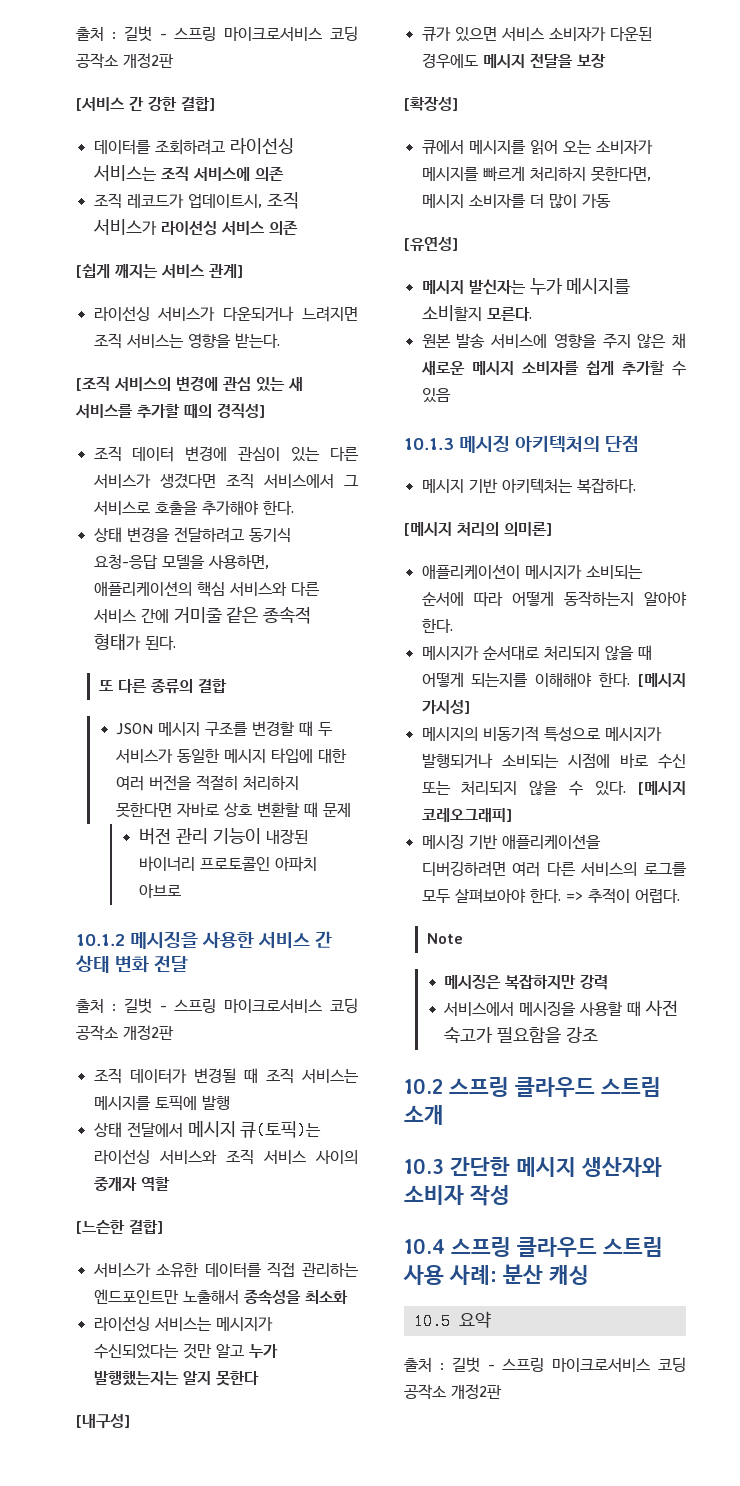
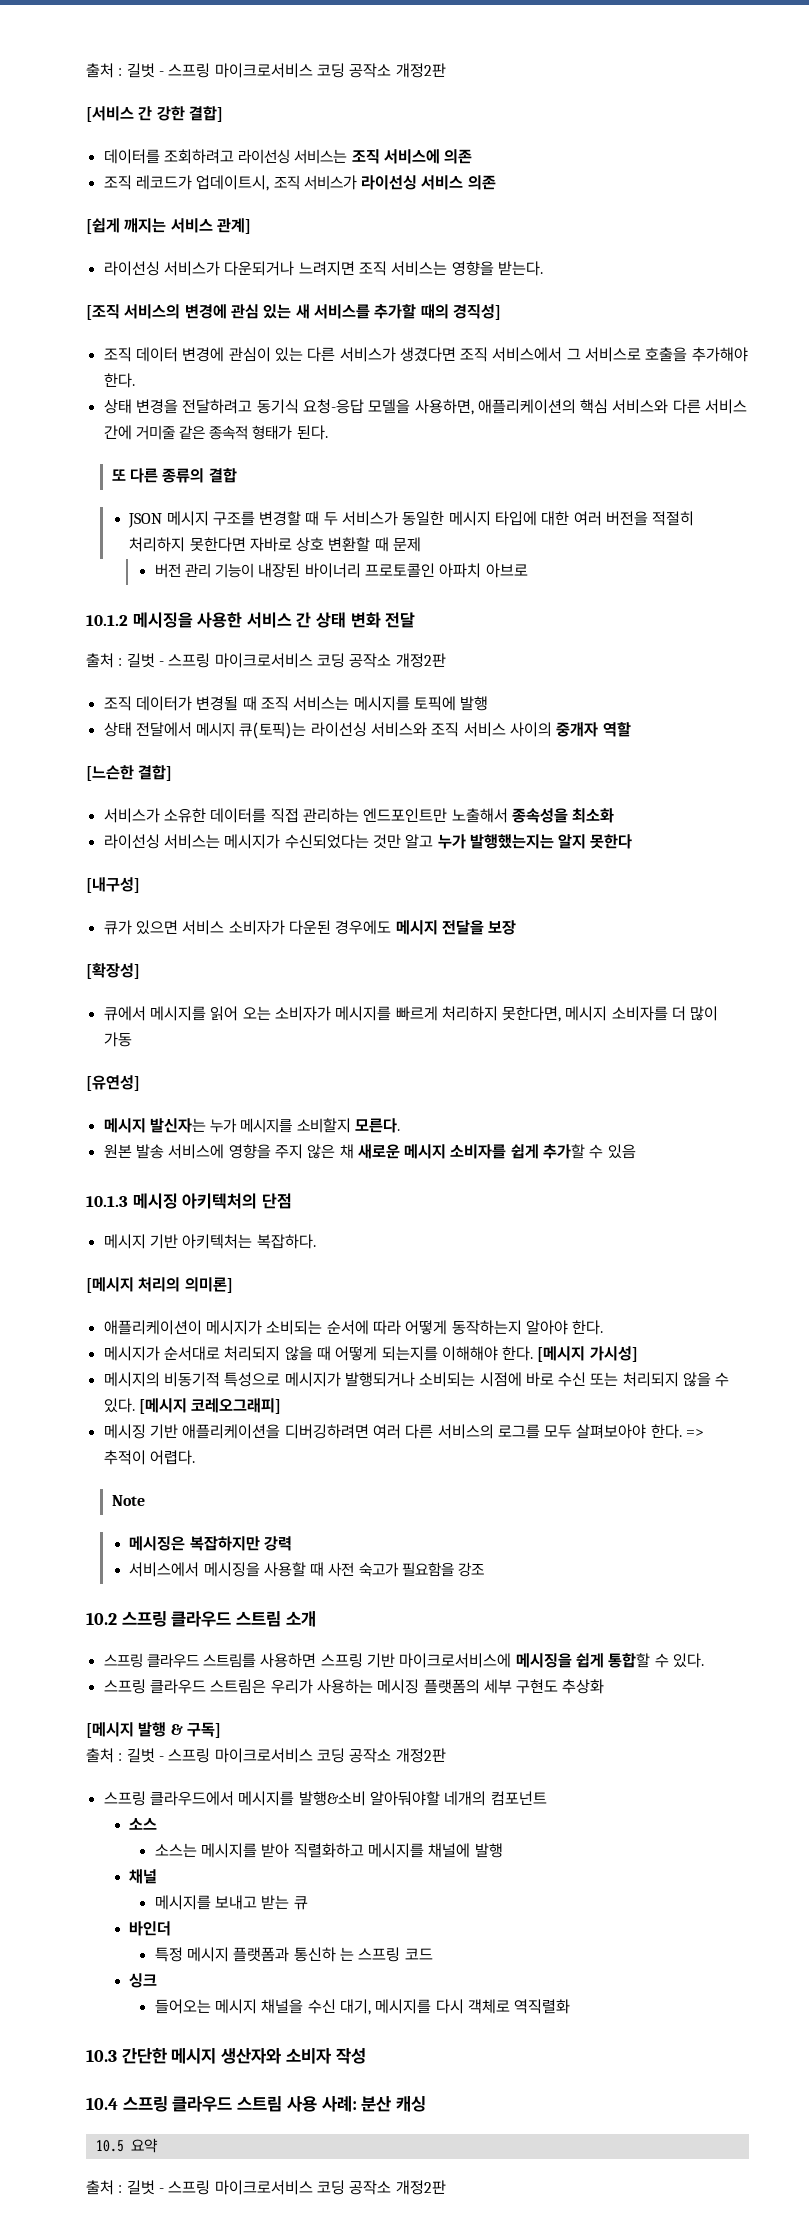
+ 스프링 클라우드 스트림를 사용하면 스프링 기반 마이크로서비스에 메시징을 쉽게 통합할 수 있다.
+ 스프링 클라우드 스트림은 우리가 사용하는 메시징 플랫폼의 세부 구현도 추상화
+ [메시지 발행 & 구독]
+ 출처 : 길벗 - 스프링 마이크로서비스 코딩 공작소 개정2판
+ 스프링 클라우드에서 메시지를 발행&소비 알아둬야할 네개의 컴포넌트
+ 소스
+ 소스는 메시지를 받아 직렬화하고 메시지를 채널에 발행
+ 채널
+ 메시지를 보내고 받는 큐
+ 바인더
+ 특정 메시지 플랫폼과 통신하 는 스프링 코드
+ 싱크
+ 들어오는 메시지 채널을 수신 대기, 메시지를 다시 객체로 역직렬화

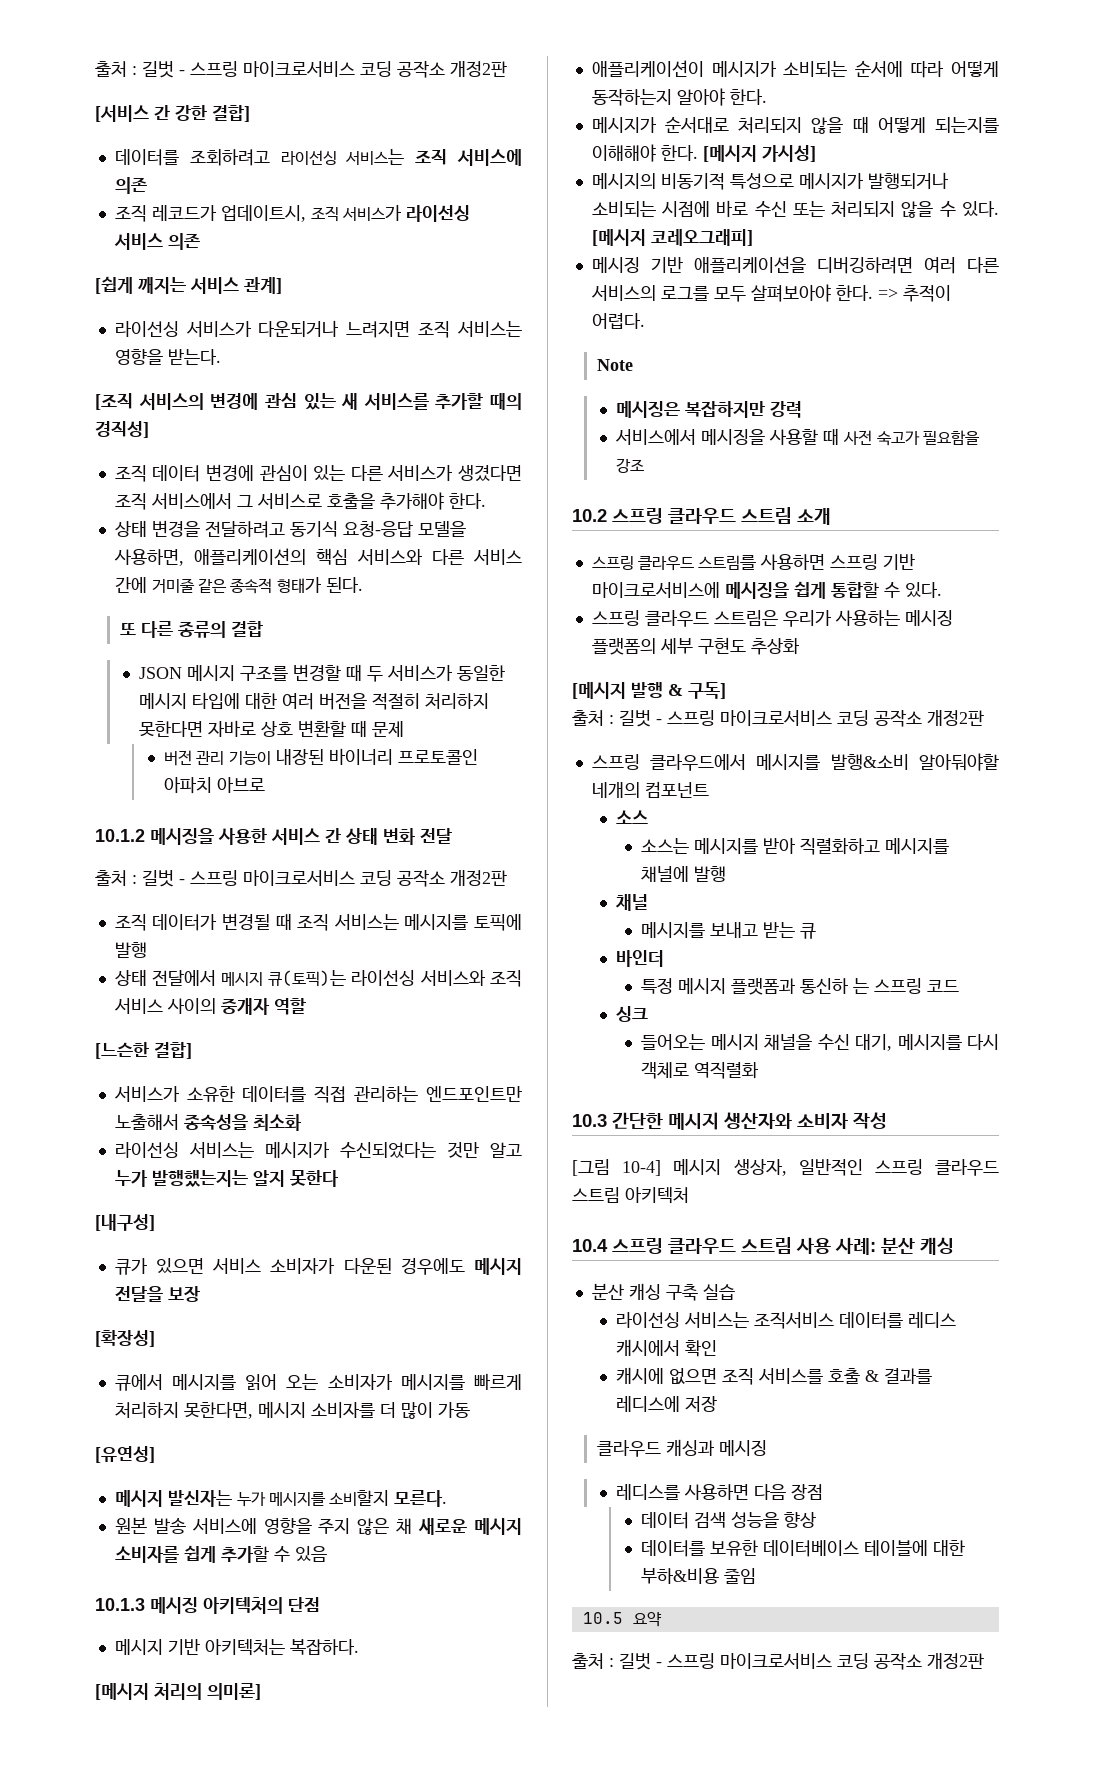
+ [그림 10-4] 메시지 생상자, 일반적인 스프링 클라우드 스트림 아키텍처
+ 분산 캐싱 구축 실습
+ 라이선싱 서비스는 조직서비스 데이터를 레디스 캐시에서 확인
+ 캐시에 없으면 조직 서비스를 호출 & 결과를 레디스에 저장
+ 클라우드 캐싱과 메시징
+ 레디스를 사용하면 다음 장점
+ 데이터 검색 성능을 향상
+ 데이터를 보유한 데이터베이스 테이블에 대한 부하&비용 줄임

